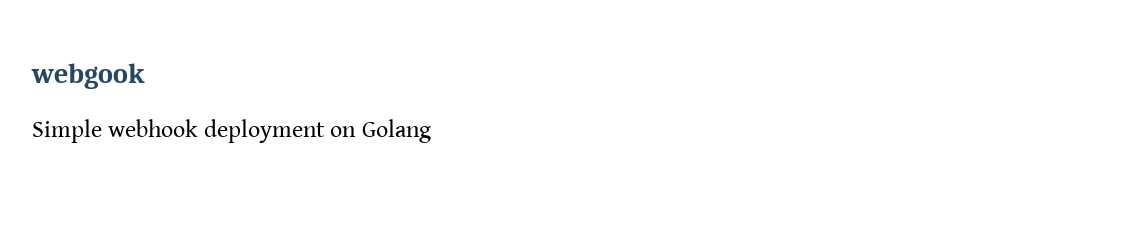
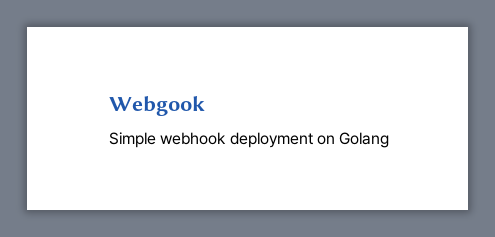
- webgook
+ Webgook

